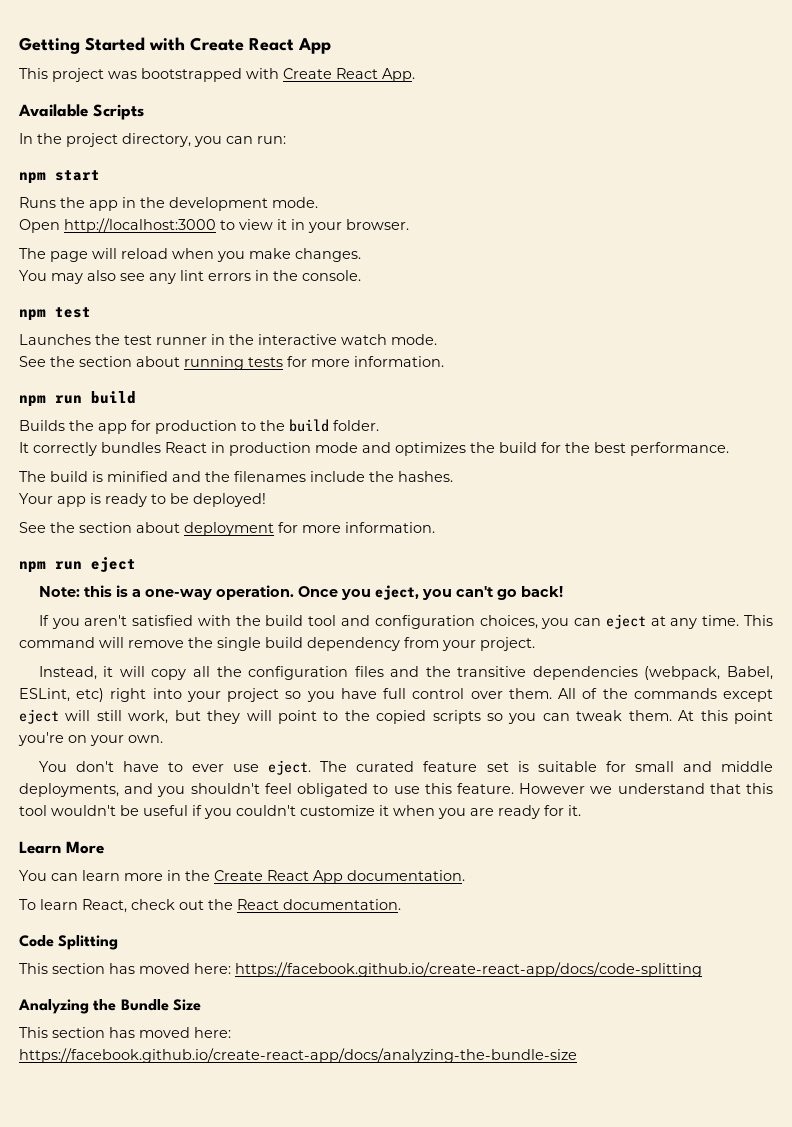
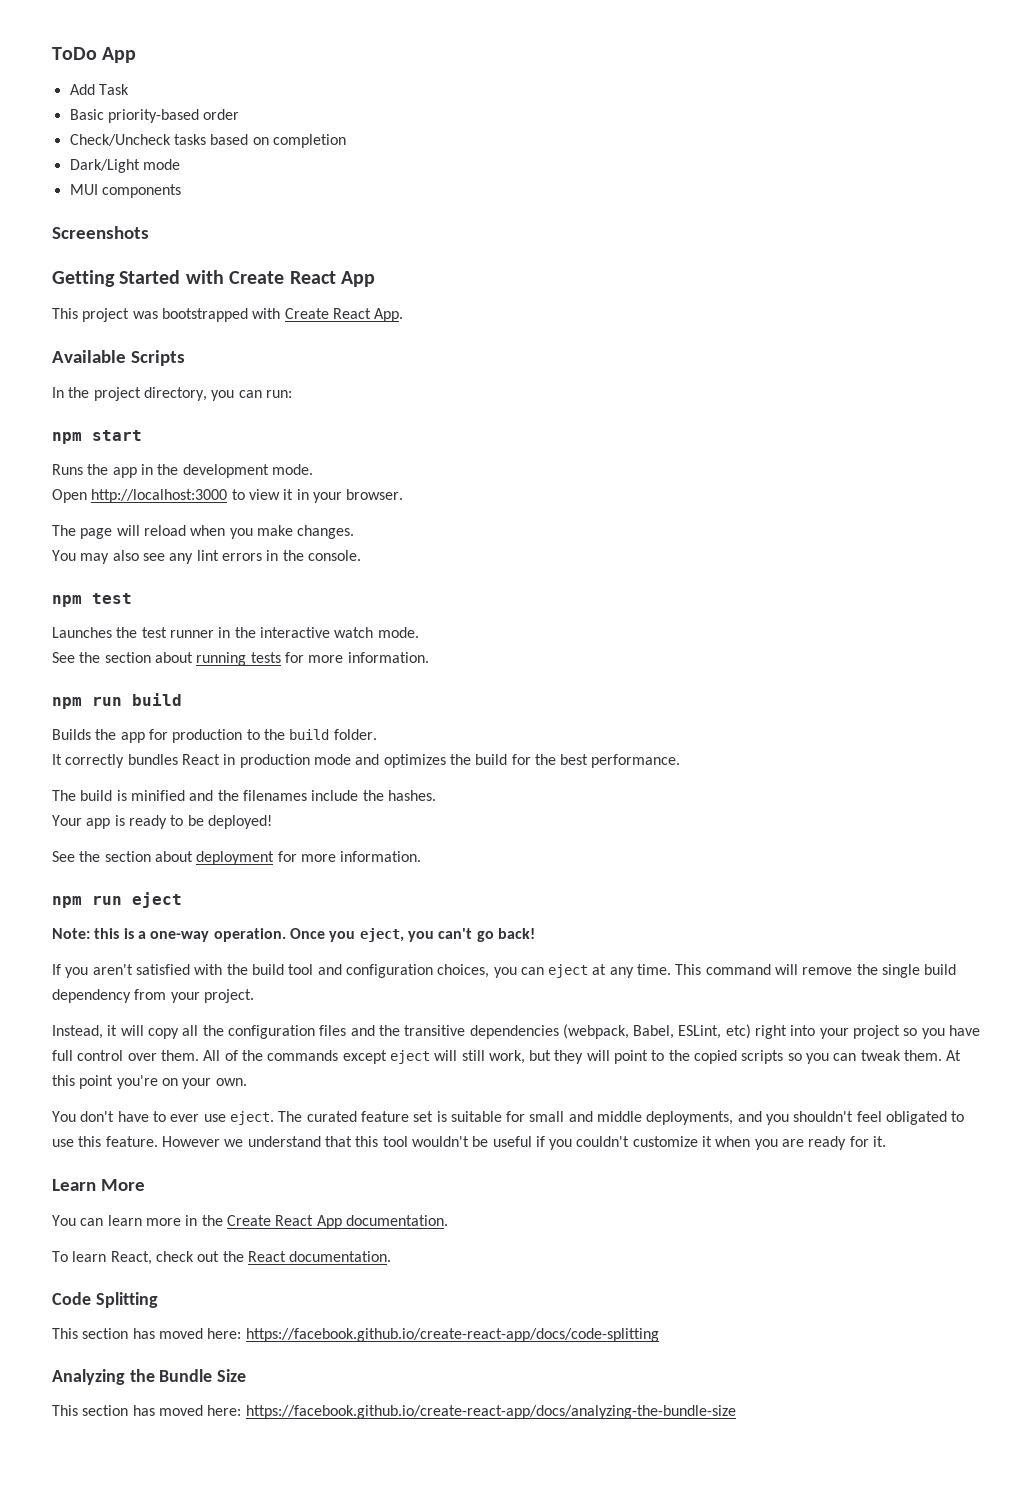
+ ToDo App
+ Add Task
+ Basic priority-based order
+ Check/Uncheck tasks based on completion
+ Dark/Light mode
+ MUI components
+ Screenshots

